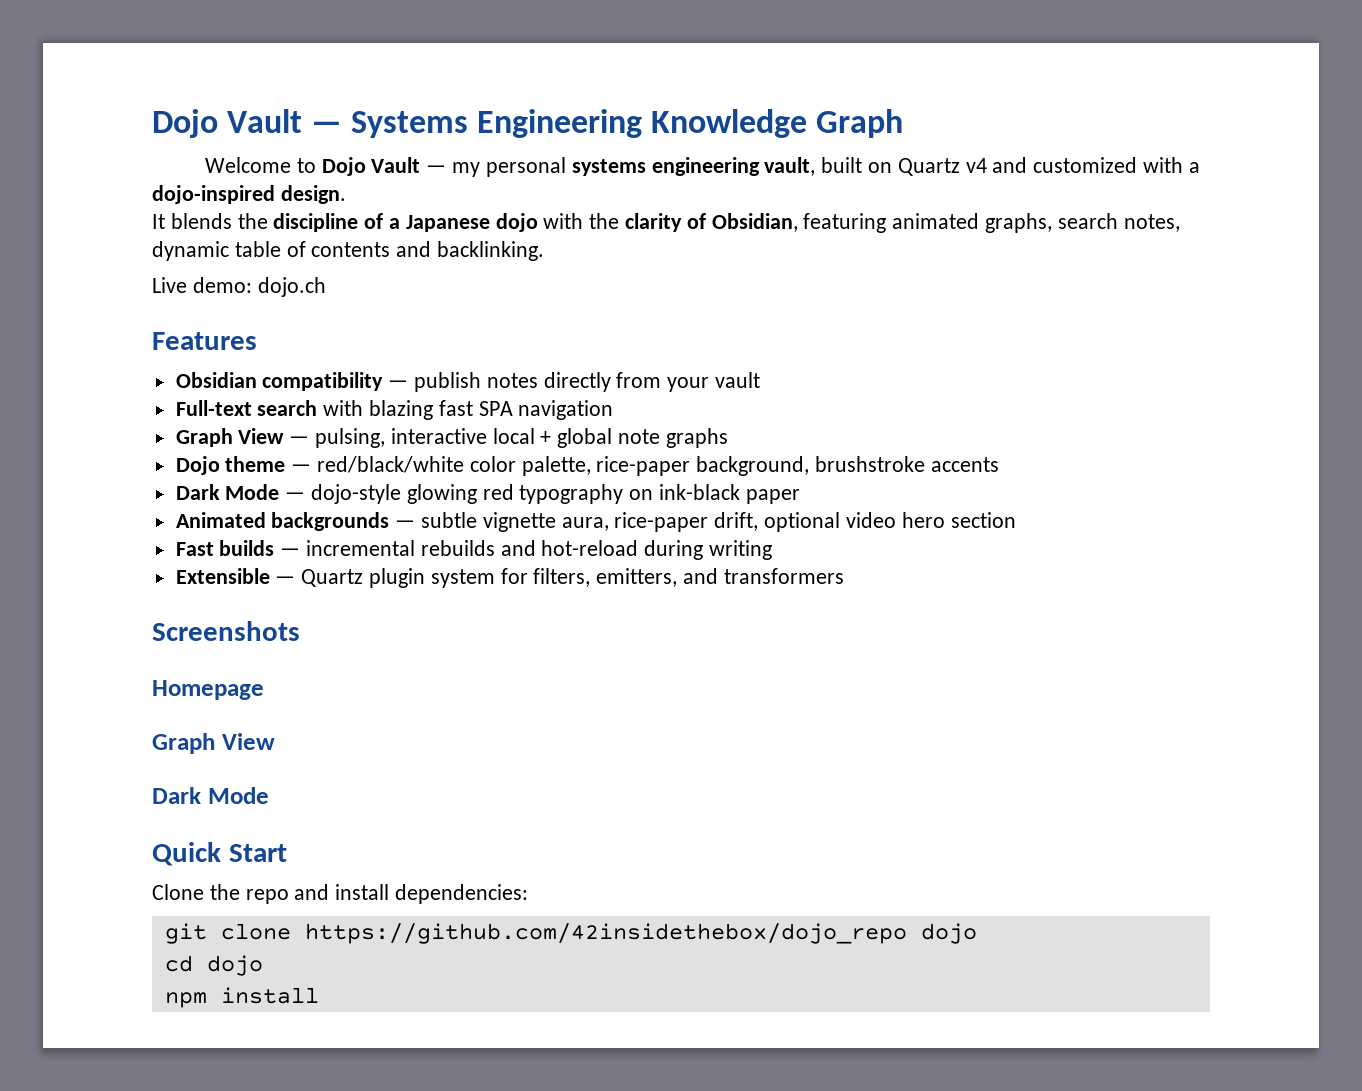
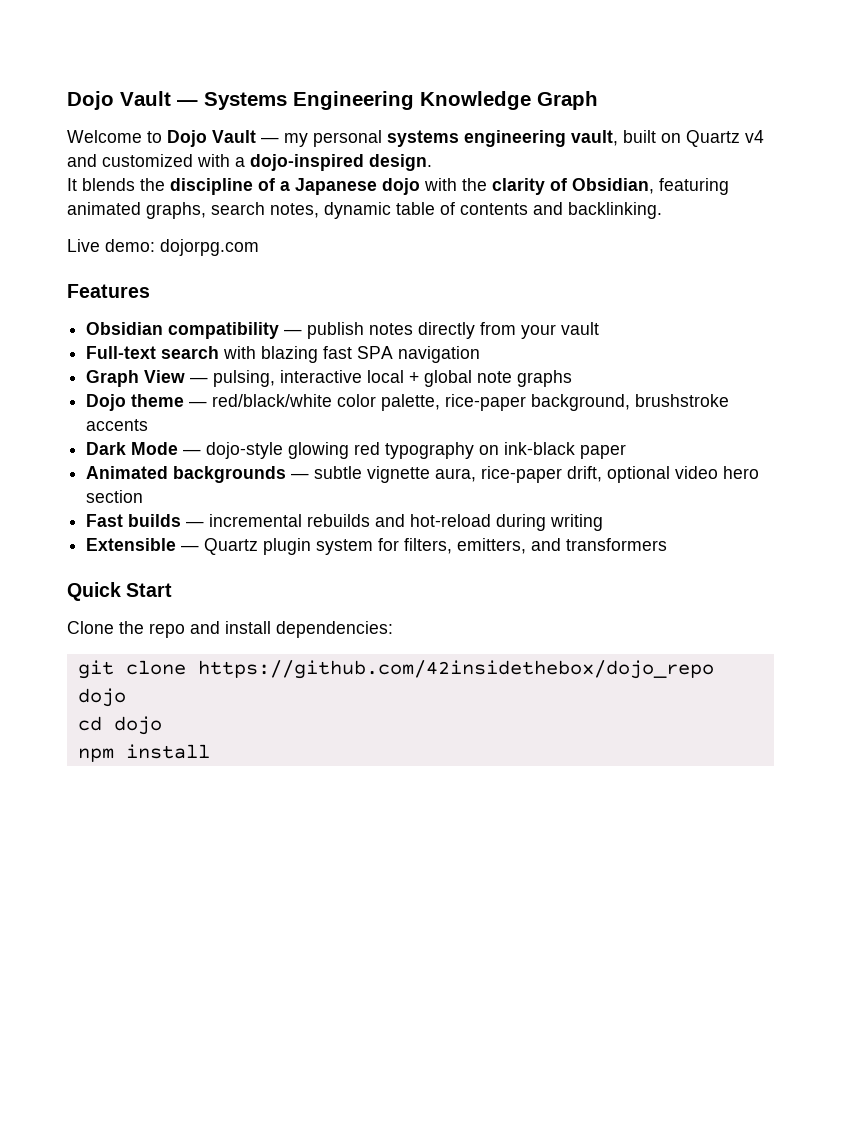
- Live demo: dojo.ch
+ Live demo: dojorpg.com
- Screenshots
- Homepage
- Graph View
- Dark Mode

